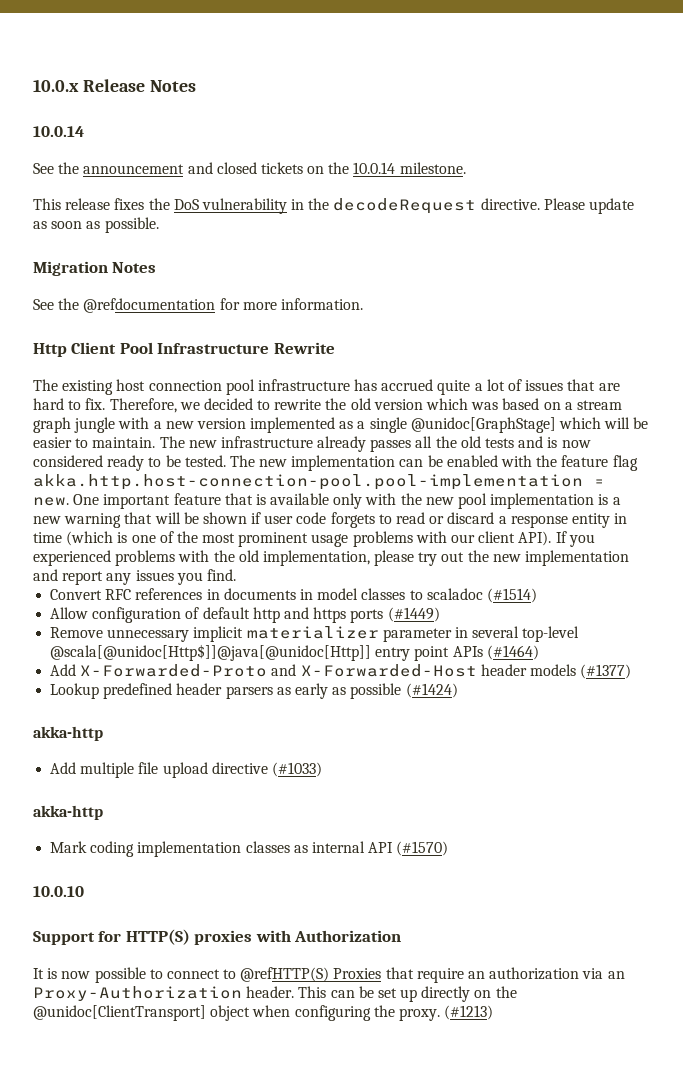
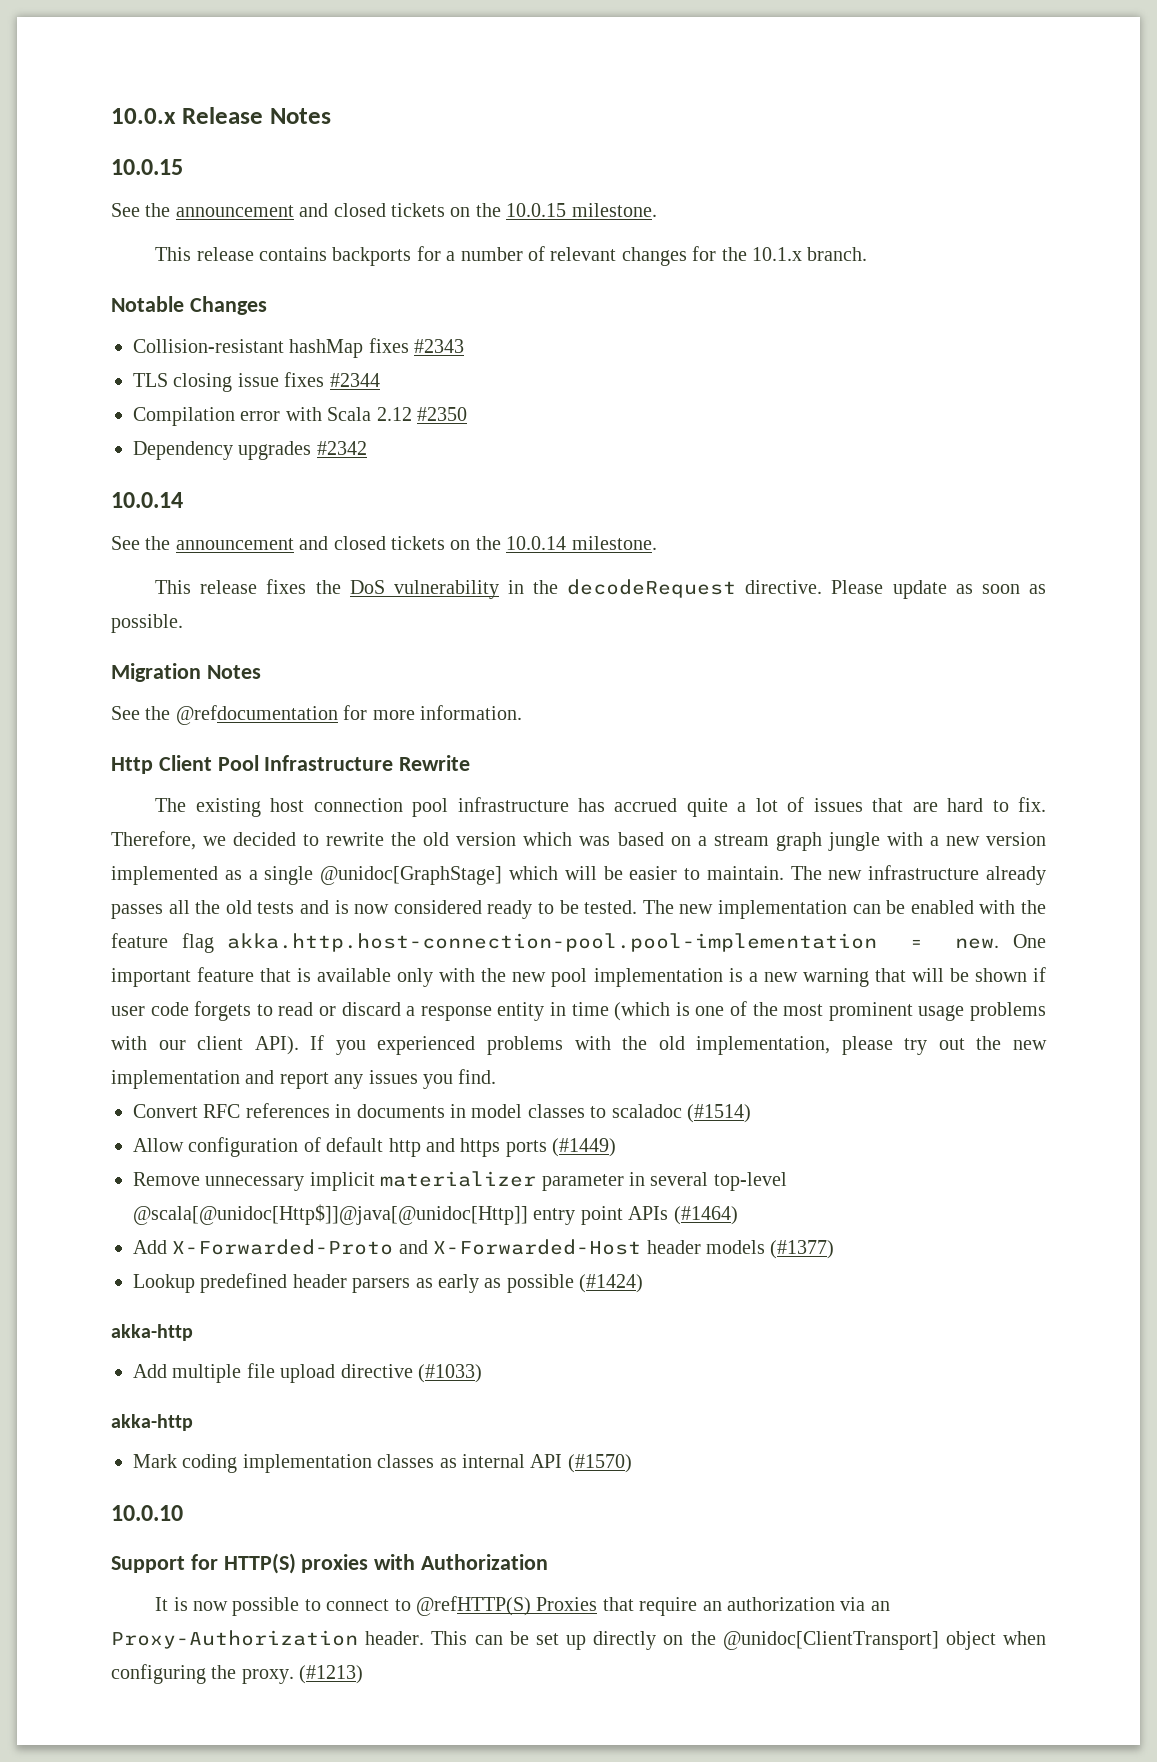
  10.0.x Release Notes
+ 10.0.15
+ See the announcement and closed tickets on the 10.0.15 milestone.
+ This release contains backports for a number of relevant changes for the 10.1.x branch.
+ Notable Changes
+ Collision-resistant hashMap fixes #2343
+ TLS closing issue fixes #2344
+ Compilation error with Scala 2.12 #2350
+ Dependency upgrades #2342

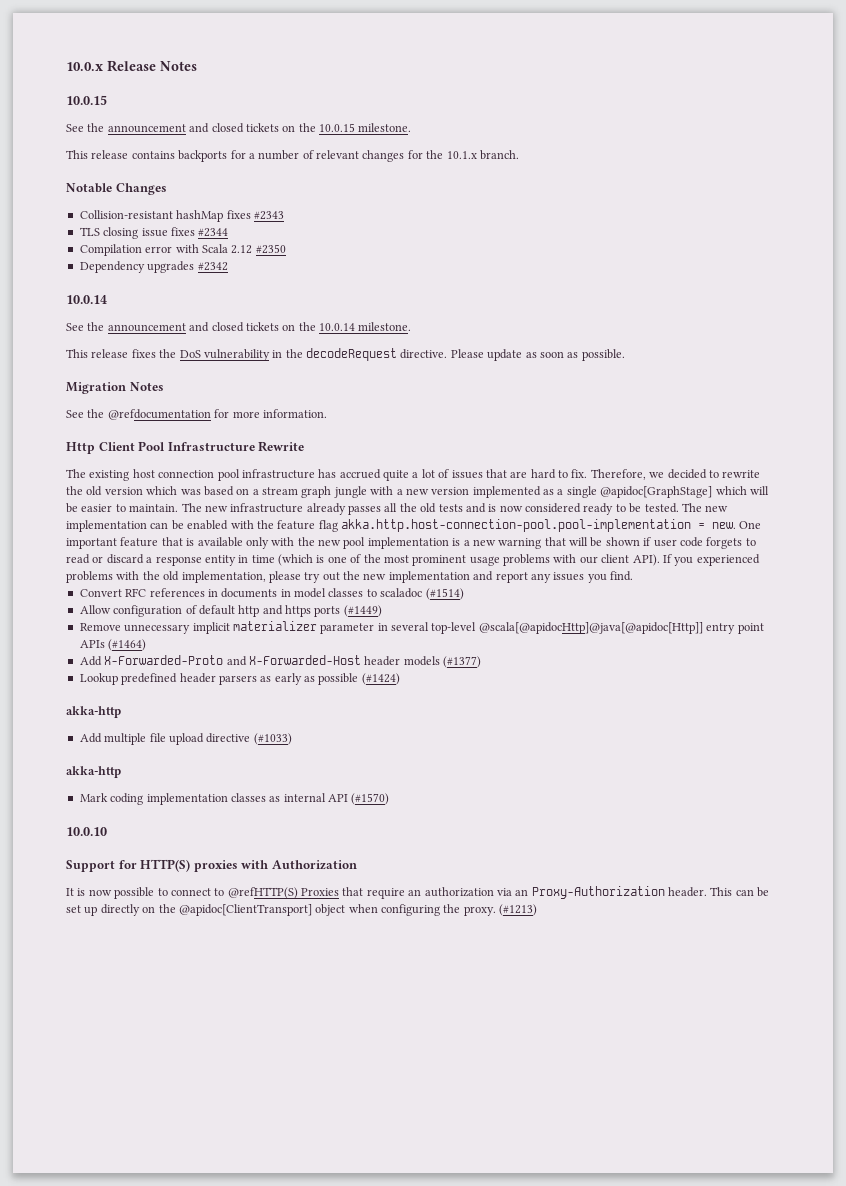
- Therefore, we decided to rewrite the old version which was based on a stream graph jungle with a new version implemented as a single @unidoc[GraphStage] which will be easier to maintain.
+ Therefore, we decided to rewrite the old version which was based on a stream graph jungle with a new version implemented as a single @apidoc[GraphStage] which will be easier to maintain.
- Remove unnecessary implicit materializer parameter in several top-level @scala[@unidoc[Http$]]@java[@unidoc[Http]] entry point APIs (#1464)
+ Remove unnecessary implicit materializer parameter in several top-level @scala[@apidocHttp]@java[@apidoc[Http]] entry point APIs (#1464)
- This can be set up directly on the @unidoc[ClientTransport] object when configuring the proxy.
+ This can be set up directly on the @apidoc[ClientTransport] object when configuring the proxy.

